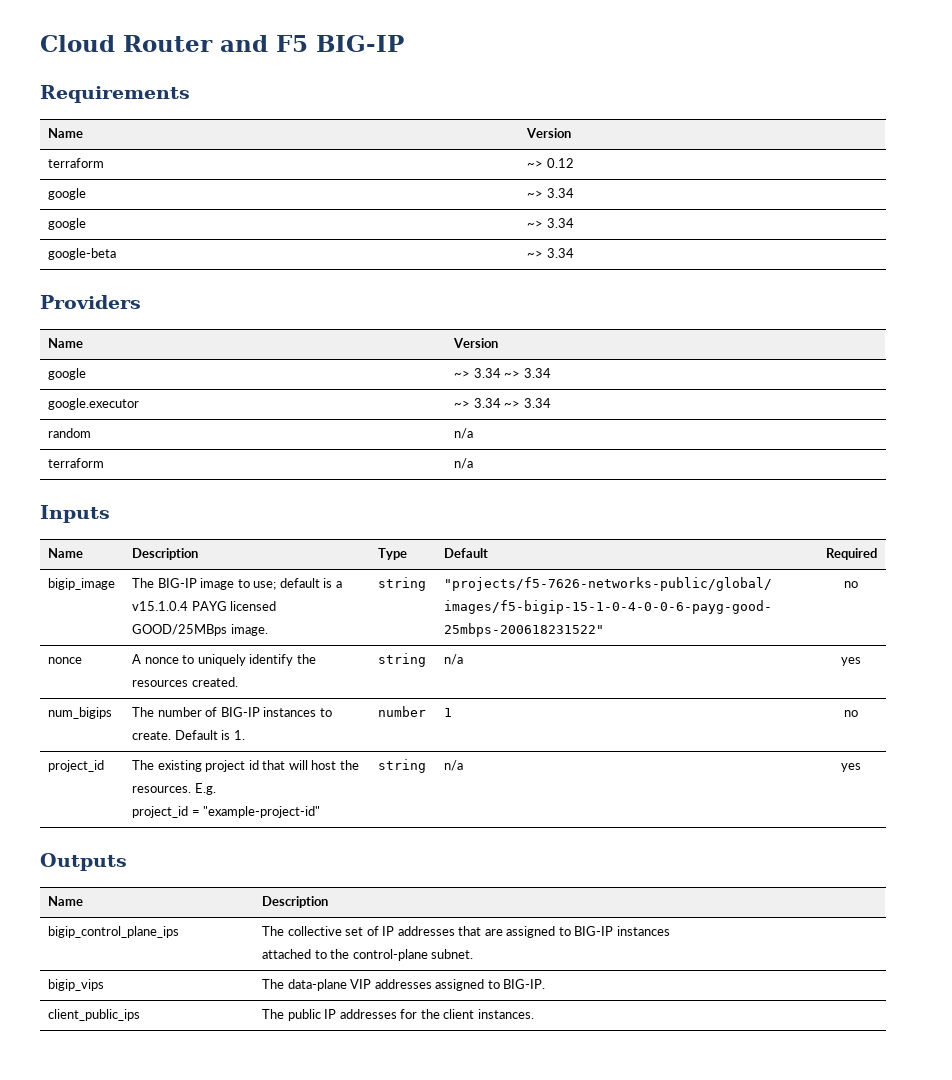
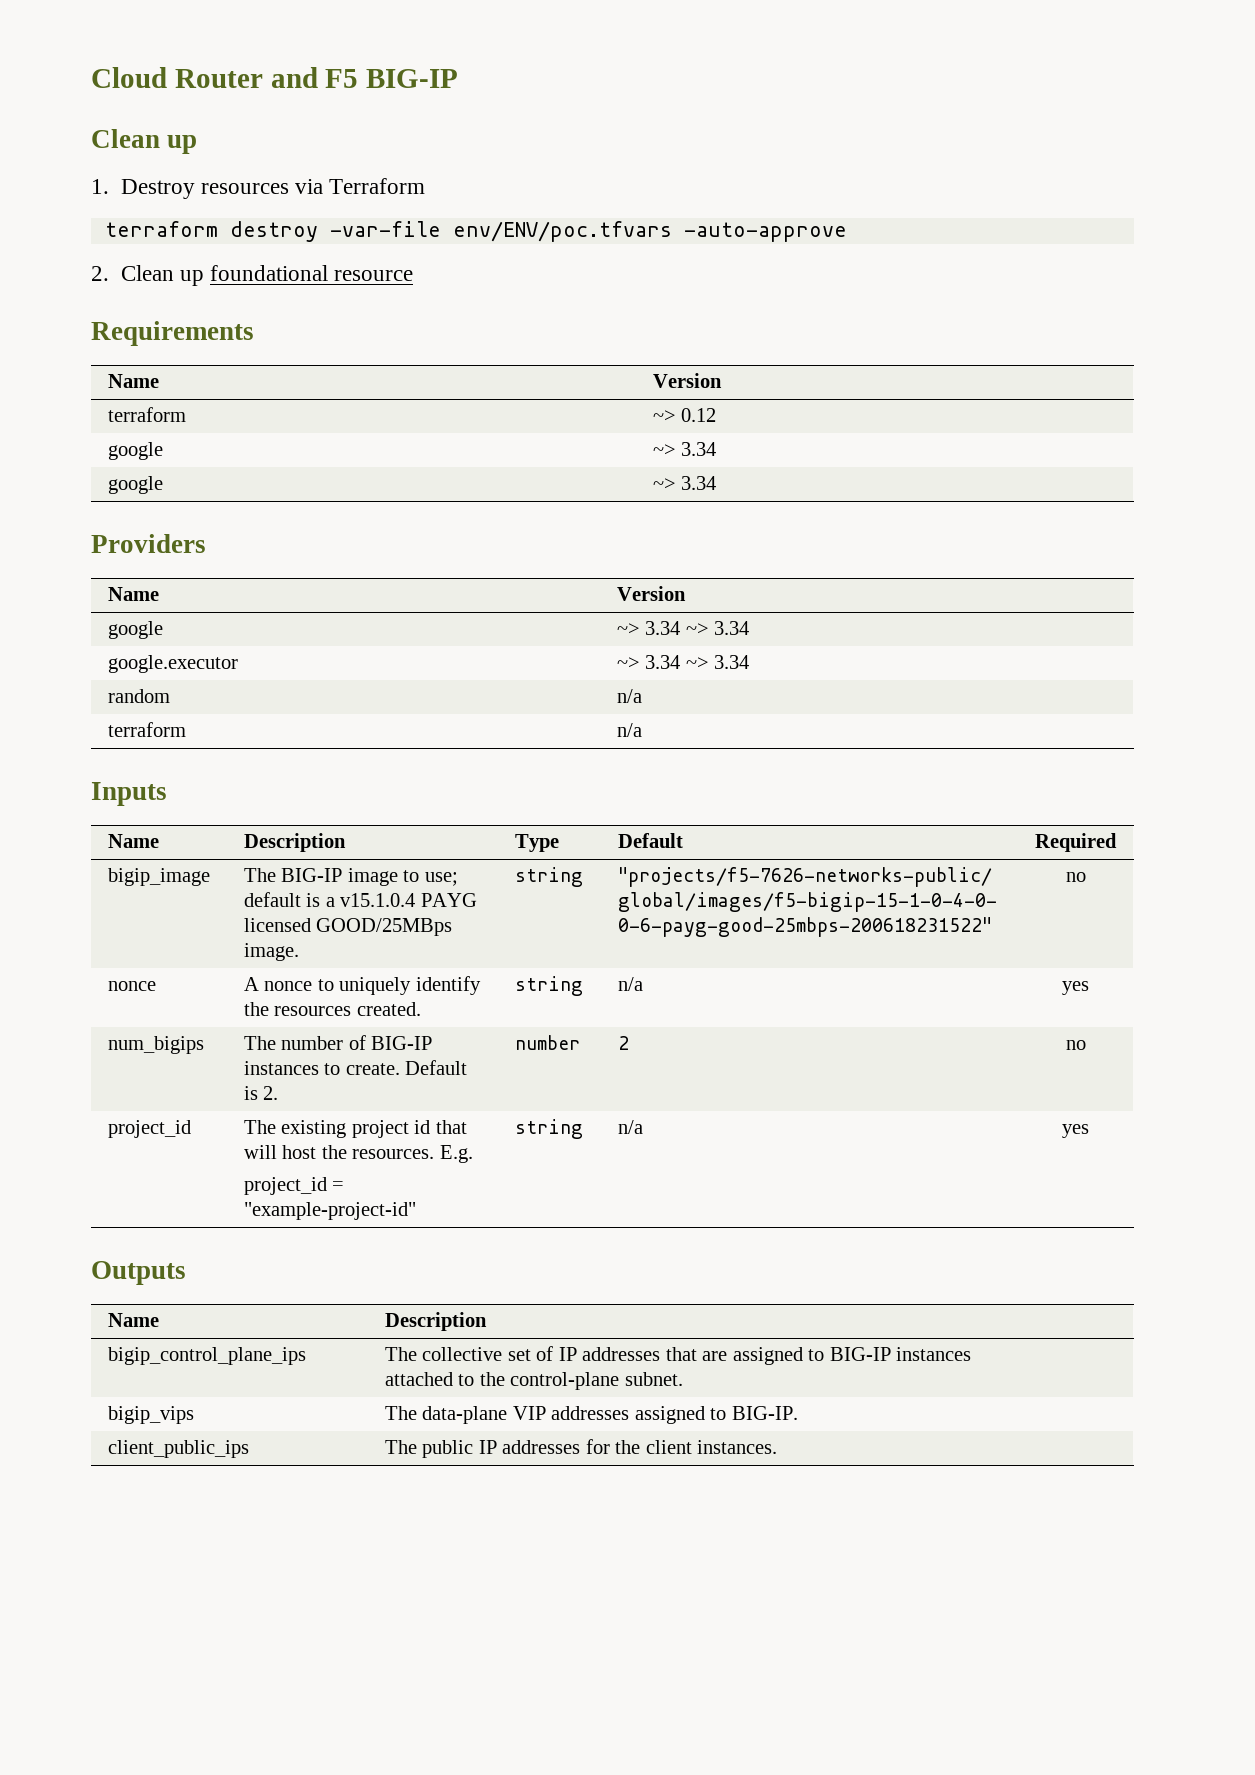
  Cloud Router and F5 BIG-IP
+ Clean up
+ 1. Destroy resources via Terraform
+ terraform destroy -var-file env/ENV/poc.tfvars -auto-approve
+ 2. Clean up foundational resource
- google-beta | ~> 3.34
- num_bigips | The number of BIG-IP instances to create. Default is 1. | number | 1 | no
+ num_bigips | The number of BIG-IP instances to create. Default is 2. | number | 2 | no

